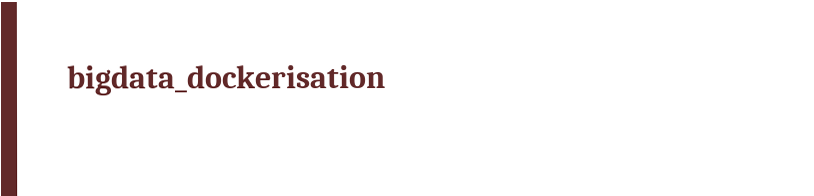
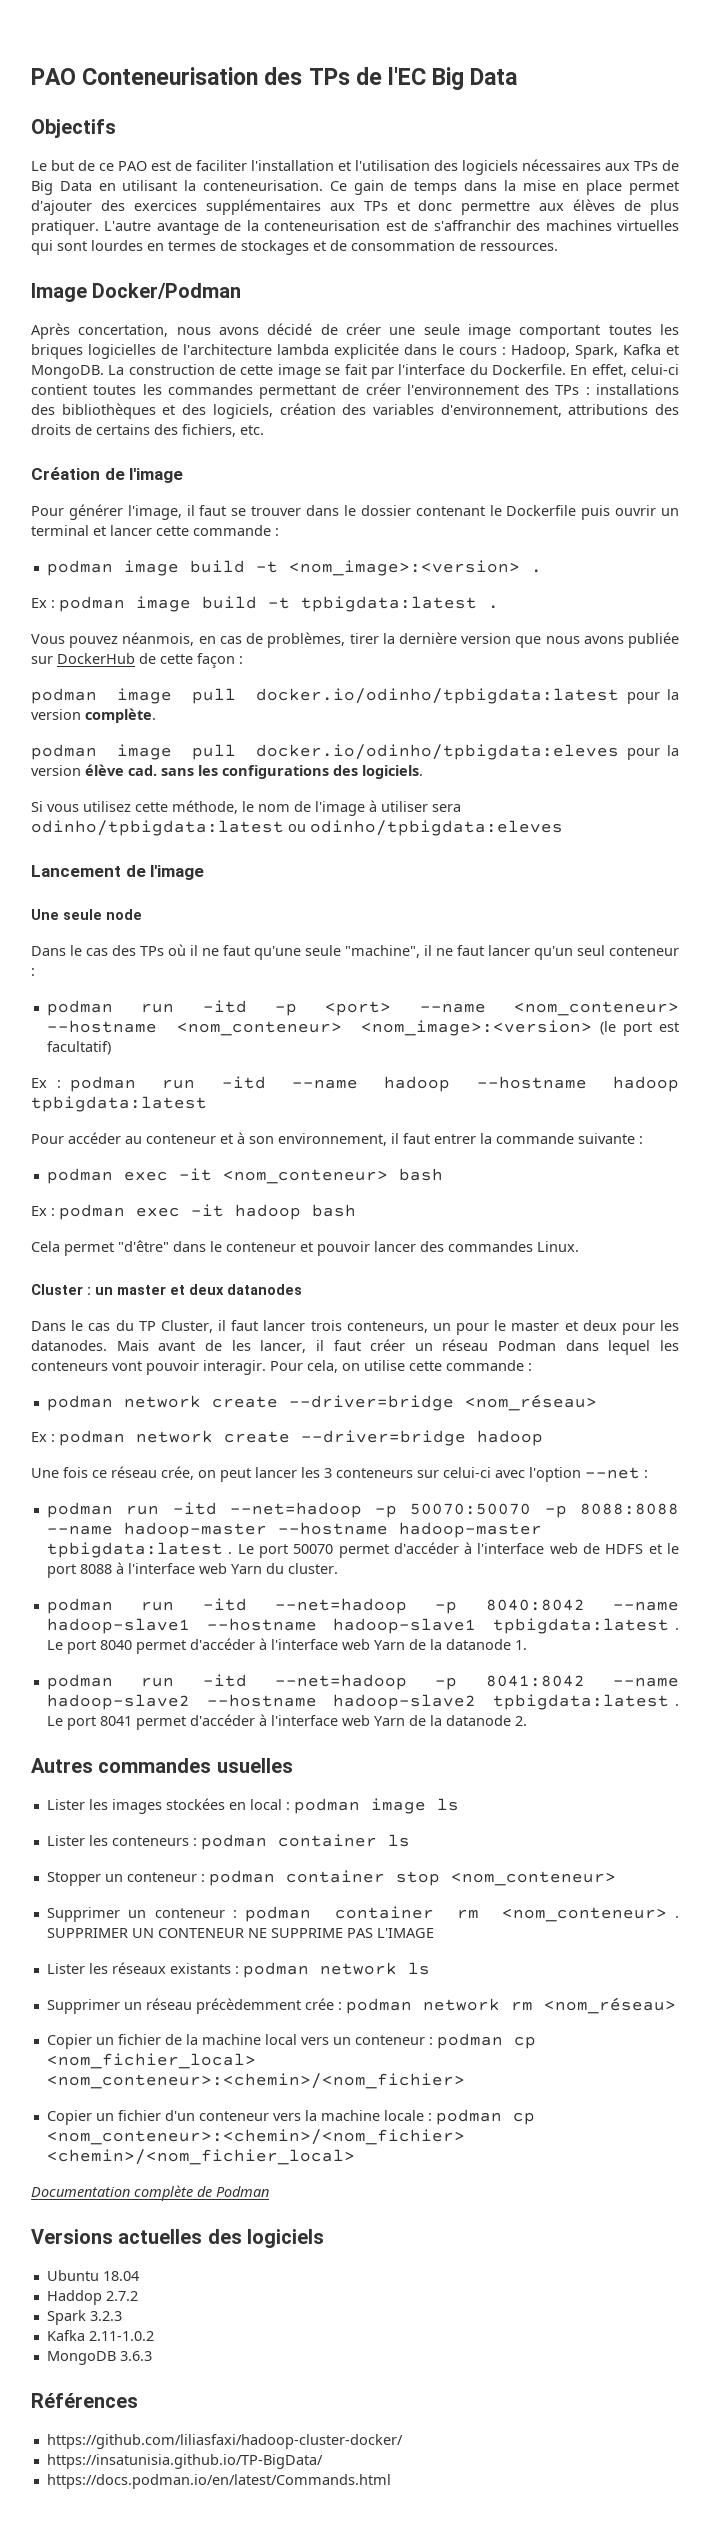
- bigdata_dockerisation
+ PAO Conteneurisation des TPs de l'EC Big Data
+ Objectifs
+ Le but de ce PAO est de faciliter l'installation et l'utilisation des logiciels nécessaires aux TPs de Big Data en utilisant la conteneurisation. Ce gain de temps dans la mise en place permet d'ajouter des exercices supplémentaires aux TPs et donc permettre aux élèves de plus pratiquer. L'autre avantage de la conteneurisation est de s'affranchir des machines virtuelles qui sont lourdes en termes de stockages et de consommation de ressources.
+ Image Docker/Podman
+ Après concertation, nous avons décidé de créer une seule image comportant toutes les briques logicielles de l'architecture lambda explicitée dans le cours : Hadoop, Spark, Kafka et MongoDB. La construction de cette image se fait par l'interface du Dockerfile. En effet, celui-ci contient toutes les commandes permettant de créer l'environnement des TPs : installations des bibliothèques et des logiciels, création des variables d'environnement, attributions des droits de certains des fichiers, etc.
+ Création de l'image
+ Pour générer l'image, il faut se trouver dans le dossier contenant le Dockerfile puis ouvrir un terminal et lancer cette commande :
+ podman image build -t <nom_image>:<version> .
+ Ex : podman image build -t tpbigdata:latest .
+ Vous pouvez néanmois, en cas de problèmes, tirer la dernière version que nous avons publiée sur DockerHub de cette façon :
+ podman image pull docker.io/odinho/tpbigdata:latest pour la version complète.
+ podman image pull docker.io/odinho/tpbigdata:eleves pour la version élève cad. sans les configurations des logiciels.
+ Si vous utilisez cette méthode, le nom de l'image à utiliser sera odinho/tpbigdata:latest ou odinho/tpbigdata:eleves
+ Lancement de l'image
+ Une seule node
+ Dans le cas des TPs où il ne faut qu'une seule "machine", il ne faut lancer qu'un seul conteneur :
+ podman run -itd -p <port> --name <nom_conteneur> --hostname <nom_conteneur> <nom_image>:<version> (le port est facultatif)
+ Ex : podman run -itd --name hadoop --hostname hadoop tpbigdata:latest
+ Pour accéder au conteneur et à son environnement, il faut entrer la commande suivante :
+ podman exec -it <nom_conteneur> bash
+ Ex : podman exec -it hadoop bash
+ Cela permet "d'être" dans le conteneur et pouvoir lancer des commandes Linux.
+ Cluster : un master et deux datanodes
+ Dans le cas du TP Cluster, il faut lancer trois conteneurs, un pour le master et deux pour les datanodes. Mais avant de les lancer, il faut créer un réseau Podman dans lequel les conteneurs vont pouvoir interagir. Pour cela, on utilise cette commande :
+ podman network create --driver=bridge <nom_réseau>
+ Ex : podman network create --driver=bridge hadoop
+ Une fois ce réseau crée, on peut lancer les 3 conteneurs sur celui-ci avec l'option --net :
+ podman run -itd --net=hadoop -p 50070:50070 -p 8088:8088 --name hadoop-master --hostname hadoop-master tpbigdata:latest . Le port 50070 permet d'accéder à l'interface web de HDFS et le port 8088 à l'interface web Yarn du cluster.
+ podman run -itd --net=hadoop -p 8040:8042 --name hadoop-slave1 --hostname hadoop-slave1 tpbigdata:latest . Le port 8040 permet d'accéder à l'interface web Yarn de la datanode 1.
+ podman run -itd --net=hadoop -p 8041:8042 --name hadoop-slave2 --hostname hadoop-slave2 tpbigdata:latest . Le port 8041 permet d'accéder à l'interface web Yarn de la datanode 2.
+ Autres commandes usuelles
+ Lister les images stockées en local : podman image ls
+ Lister les conteneurs : podman container ls
+ Stopper un conteneur : podman container stop <nom_conteneur>
+ Supprimer un conteneur : podman container rm <nom_conteneur> . SUPPRIMER UN CONTENEUR NE SUPPRIME PAS L'IMAGE
+ Lister les réseaux existants : podman network ls
+ Supprimer un réseau précèdemment crée : podman network rm <nom_réseau>
+ Copier un fichier de la machine local vers un conteneur : podman cp <nom_fichier_local> <nom_conteneur>:<chemin>/<nom_fichier>
+ Copier un fichier d'un conteneur vers la machine locale : podman cp <nom_conteneur>:<chemin>/<nom_fichier> <chemin>/<nom_fichier_local>
+ Documentation complète de Podman
+ Versions actuelles des logiciels
+ Ubuntu 18.04
+ Haddop 2.7.2
+ Spark 3.2.3
+ Kafka 2.11-1.0.2
+ MongoDB 3.6.3
+ Références
+ https://github.com/liliasfaxi/hadoop-cluster-docker/
+ https://insatunisia.github.io/TP-BigData/
+ https://docs.podman.io/en/latest/Commands.html

